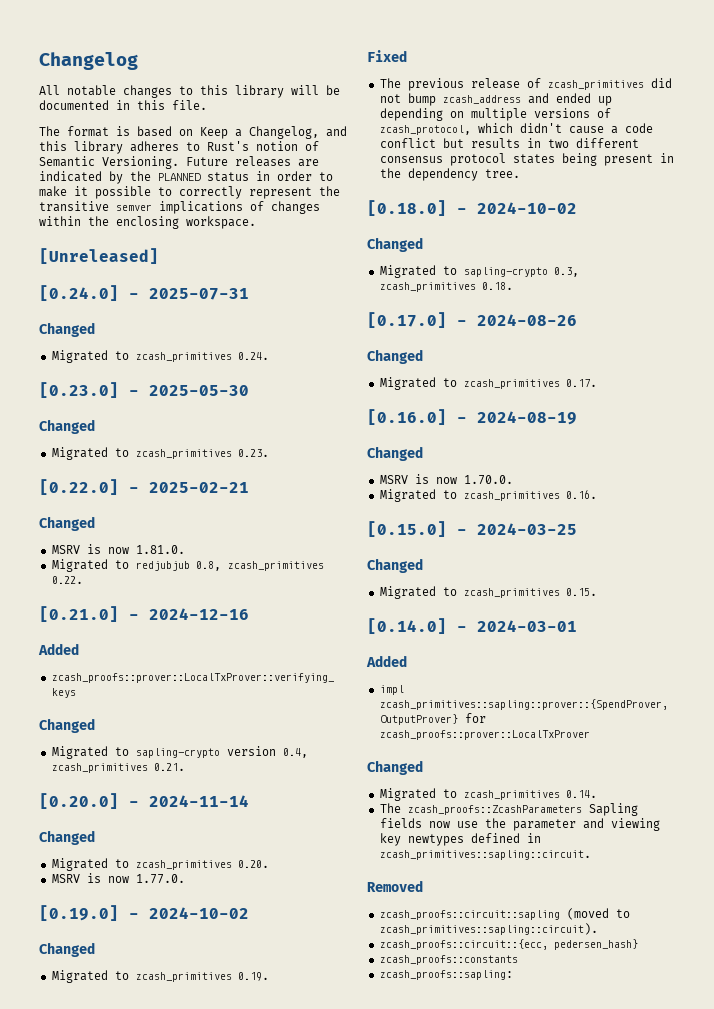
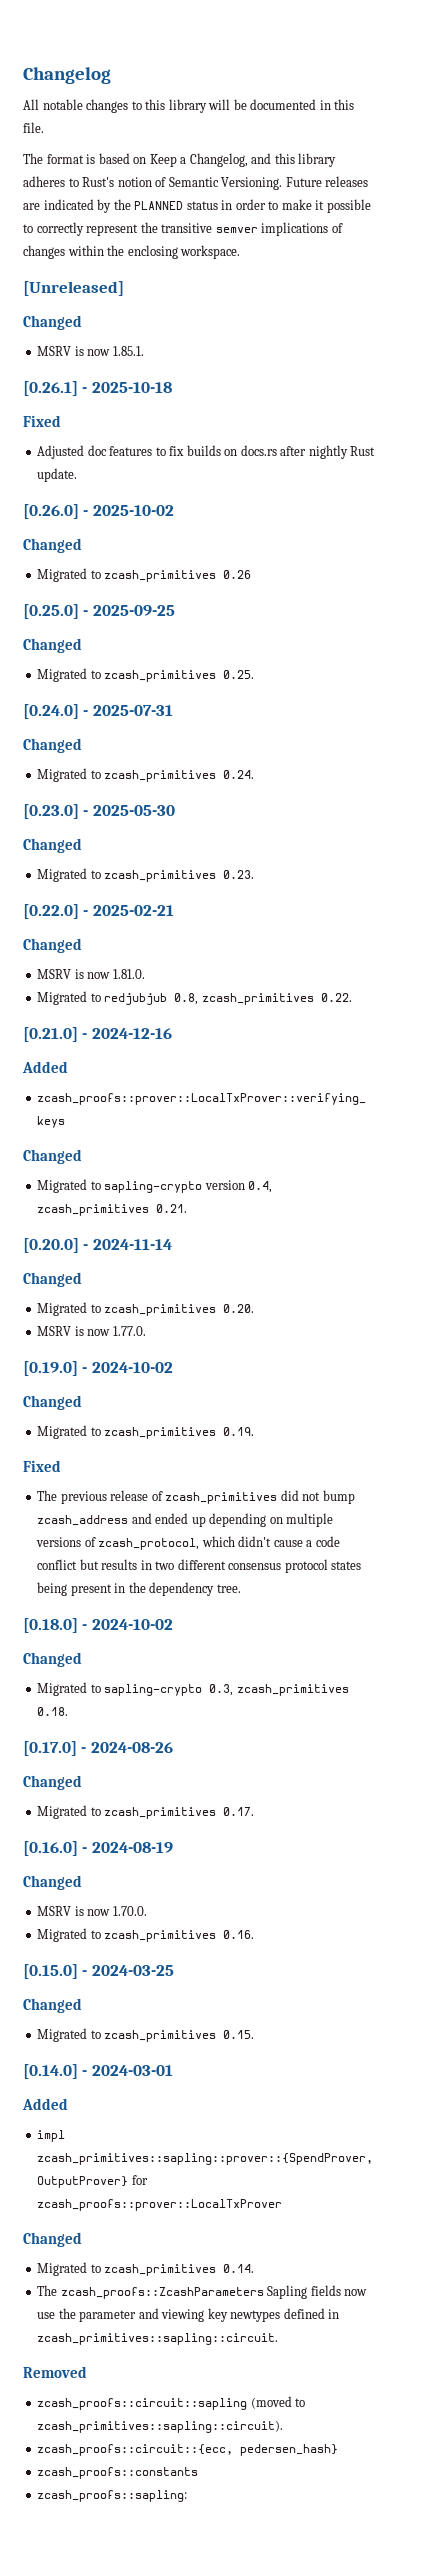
  [Unreleased]
+ Changed
+ MSRV is now 1.85.1.
+ [0.26.1] - 2025-10-18
+ Fixed
+ Adjusted doc features to fix builds on docs.rs after nightly Rust update.
+ [0.26.0] - 2025-10-02
+ Changed
+ Migrated to zcash_primitives 0.26
+ [0.25.0] - 2025-09-25
+ Changed
+ Migrated to zcash_primitives 0.25.

